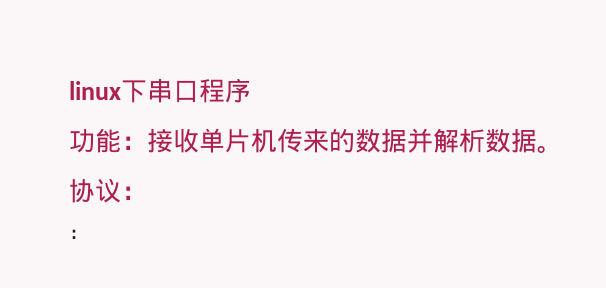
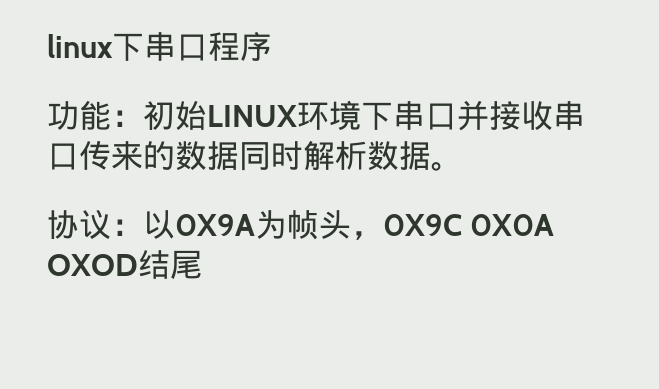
- 功能：接收单片机传来的数据并解析数据。
+ 功能：初始LINUX环境下串口并接收串口传来的数据同时解析数据。
- 协议：
- ：
+ 协议：以0X9A为帧头，0X9C 0X0A OXOD结尾

